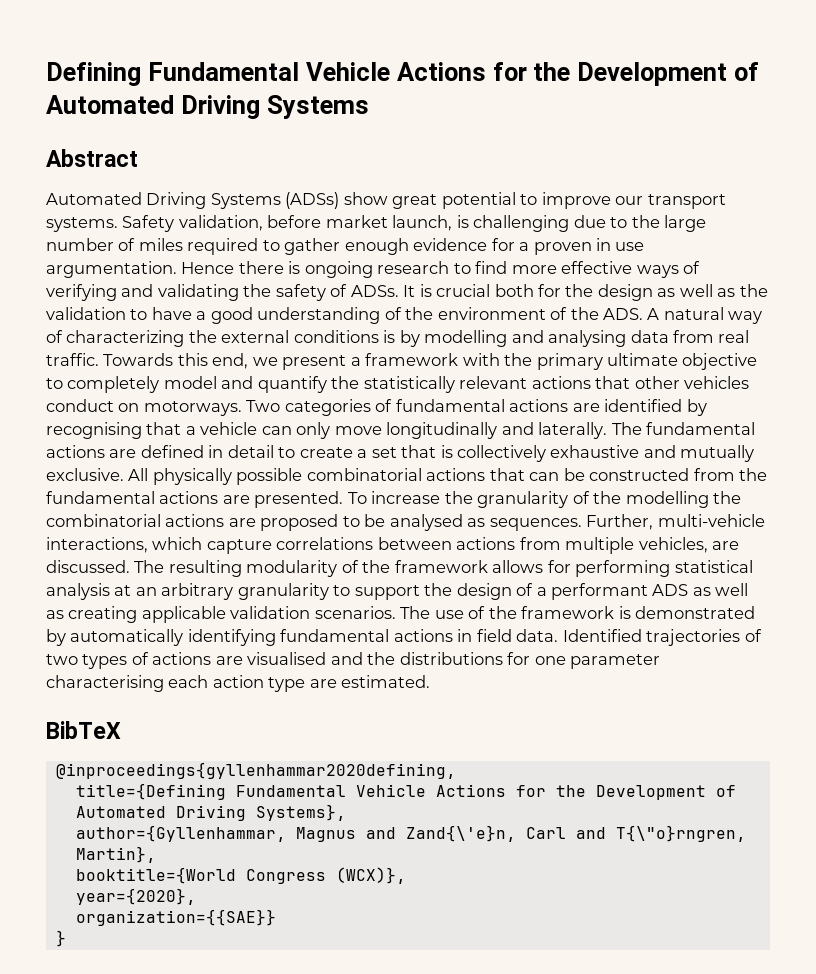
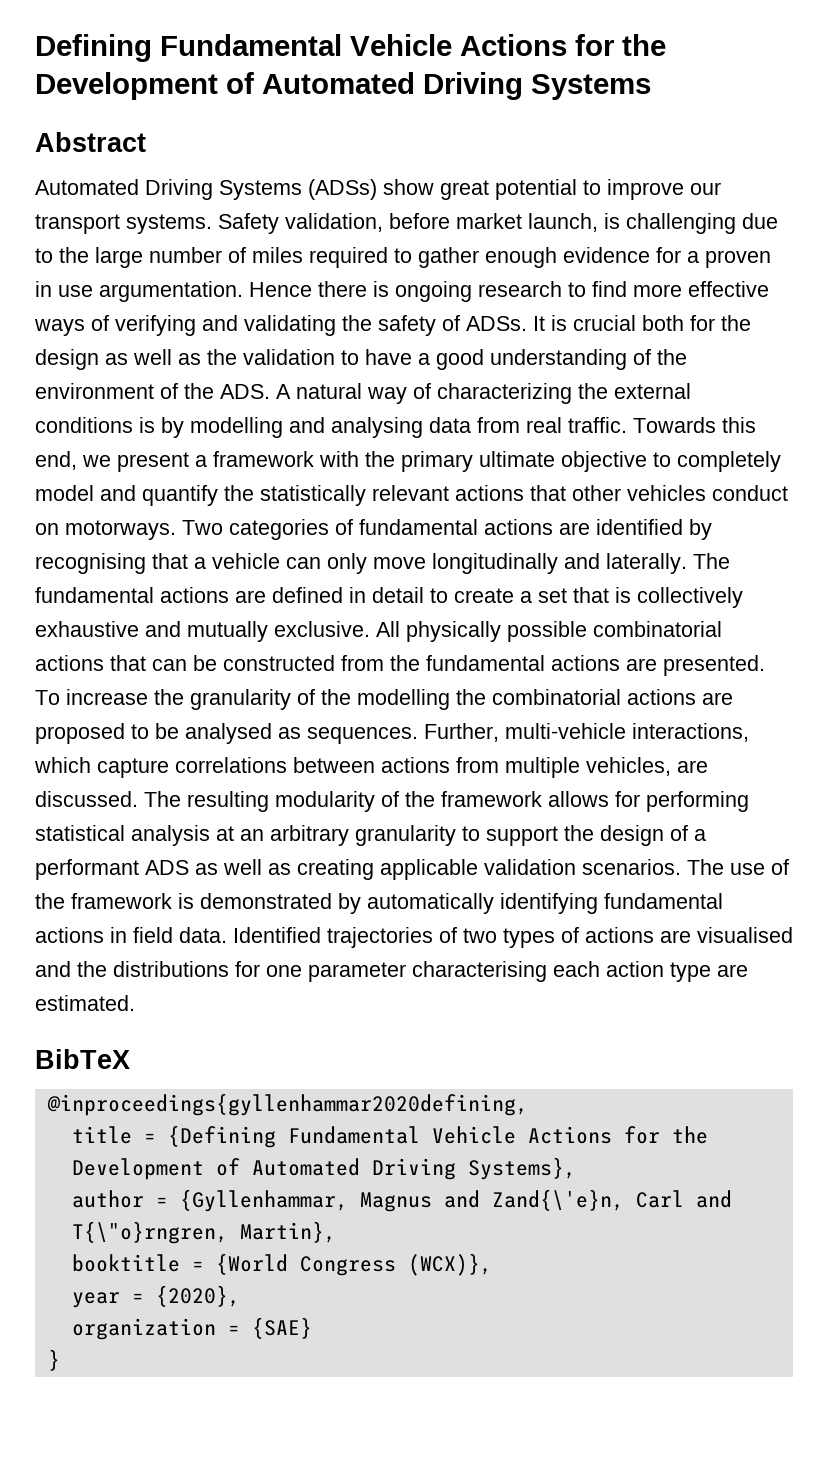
- title={Defining Fundamental Vehicle Actions for the Development of Automated Driving Systems},
+ title = {Defining Fundamental Vehicle Actions for the Development of Automated Driving Systems},
- author={Gyllenhammar, Magnus and Zand{\'e}n, Carl and T{\"o}rngren, Martin},
+ author = {Gyllenhammar, Magnus and Zand{\'e}n, Carl and T{\"o}rngren, Martin},
- booktitle={World Congress (WCX)},
+ booktitle = {World Congress (WCX)},
- year={2020},
- organization={{SAE}}
+ year = {2020},
+ organization = {SAE}

